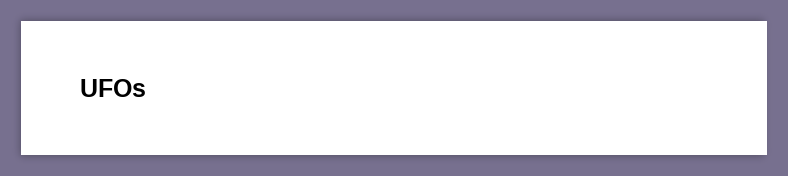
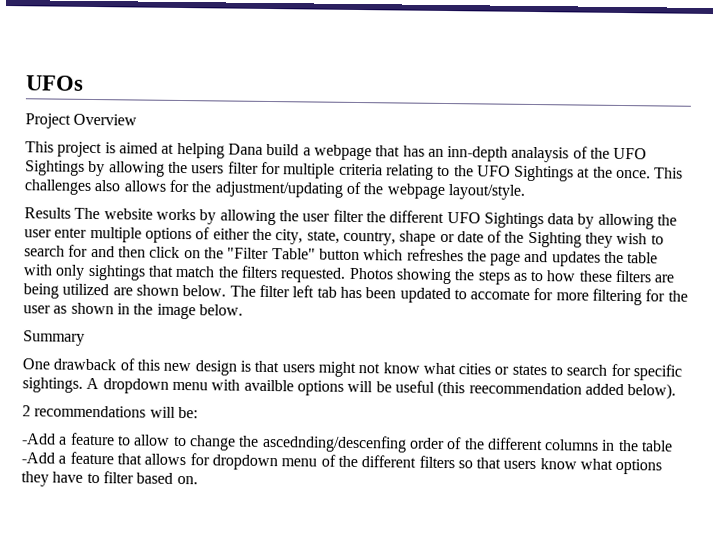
+ Project Overview
+ This project is aimed at helping Dana build a webpage that has an inn-depth analaysis of the UFO Sightings by allowing the users filter for multiple criteria relating to the UFO Sightings at the once. This challenges also allows for the adjustment/updating of the webpage layout/style.
+ Results The website works by allowing the user filter the different UFO Sightings data by allowing the user enter multiple options of either the city, state, country, shape or date of the Sighting they wish to search for and then click on the "Filter Table" button which refreshes the page and updates the table with only sightings that match the filters requested. Photos showing the steps as to how these filters are being utilized are shown below. The filter left tab has been updated to accomate for more filtering for the user as shown in the image below.
+ Summary
+ One drawback of this new design is that users might not know what cities or states to search for specific sightings. A dropdown menu with availble options will be useful (this reecommendation added below).
+ 2 recommendations will be:
+ -Add a feature to allow to change the ascednding/descenfing order of the different columns in the table -Add a feature that allows for dropdown menu of the different filters so that users know what options they have to filter based on.

